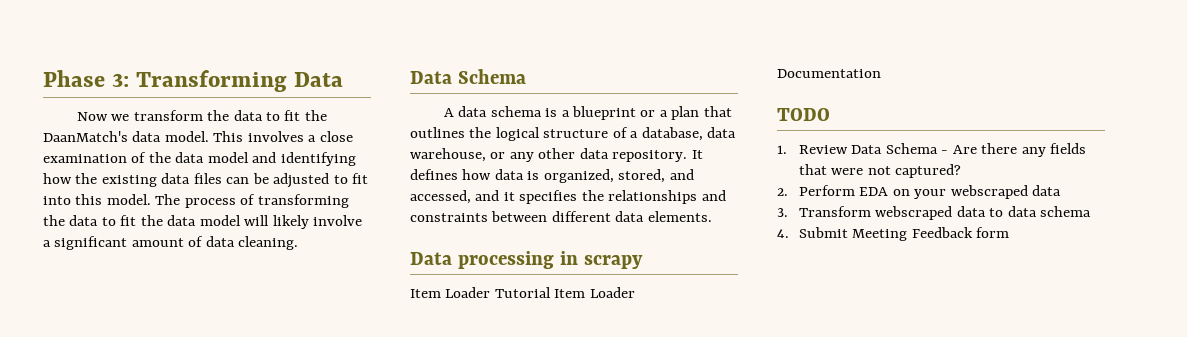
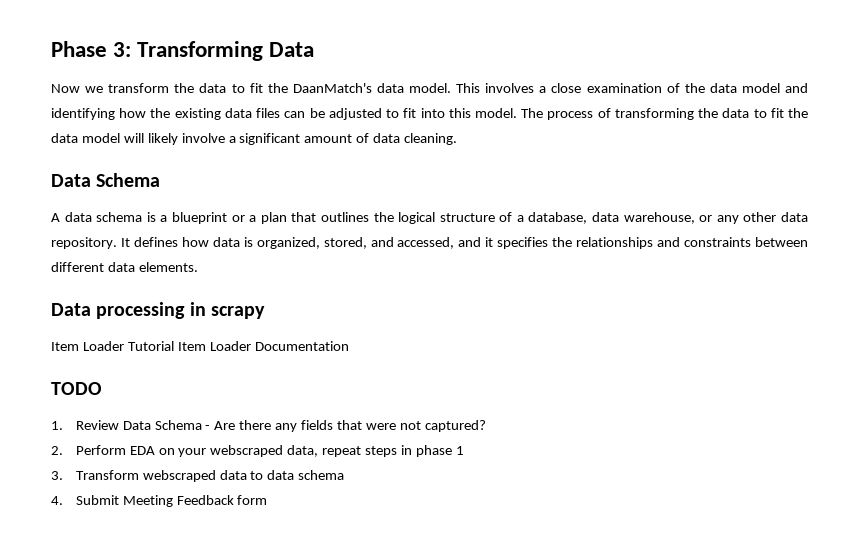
- 2. Perform EDA on your webscraped data
+ 2. Perform EDA on your webscraped data, repeat steps in phase 1

